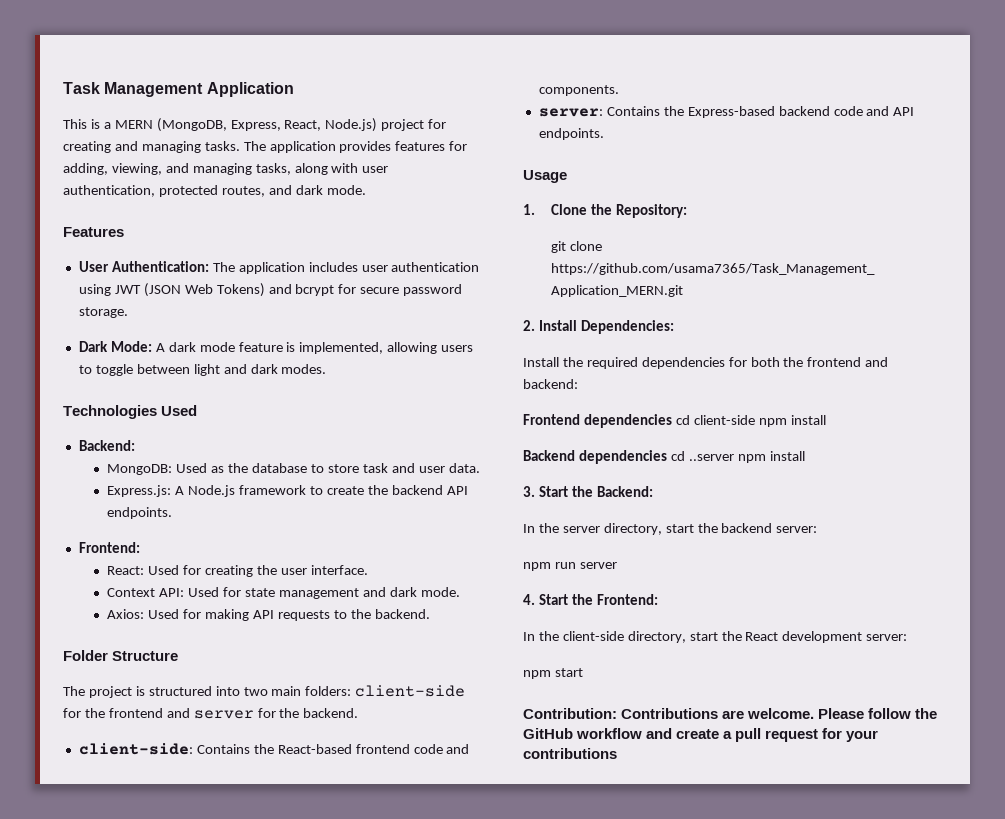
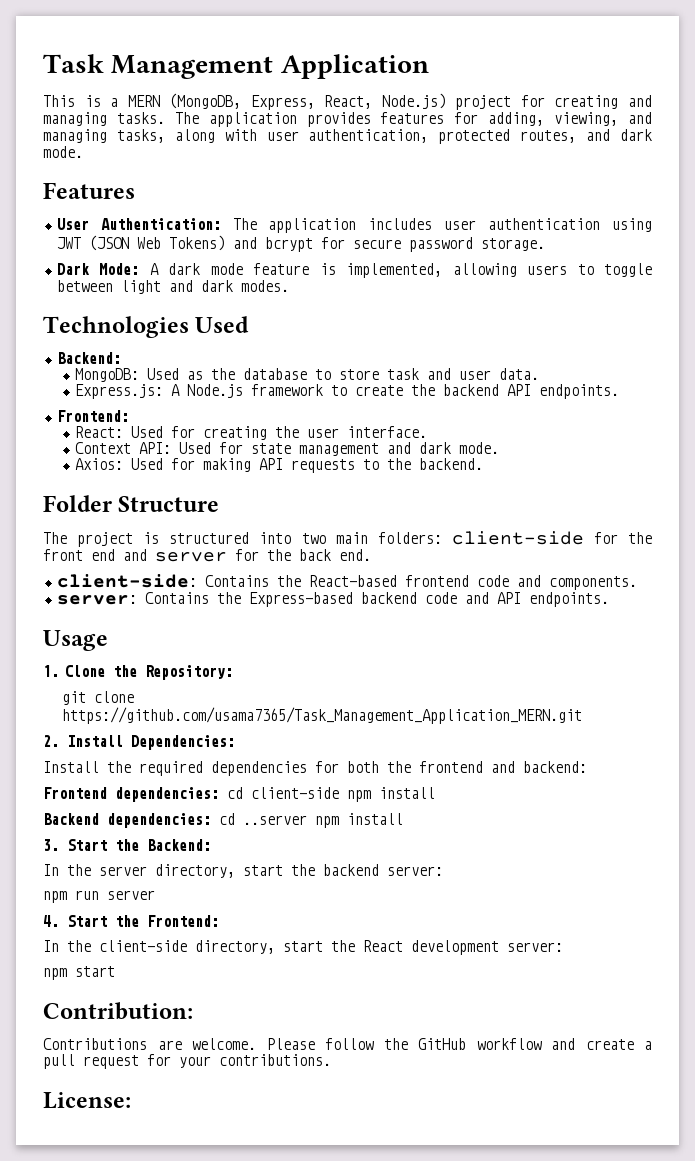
- The project is structured into two main folders: client-side for the frontend and server for the backend.
+ The project is structured into two main folders: client-side for the front end and server for the back end.
- Frontend dependencies cd client-side npm install
+ Frontend dependencies: cd client-side npm install
- Backend dependencies cd ..server npm install
+ Backend dependencies: cd ..server npm install
- Contribution: Contributions are welcome.
+ Contribution:
+ Contributions are welcome.
- Please follow the GitHub workflow and create a pull request for your contributions
+ Please follow the GitHub workflow and create a pull request for your contributions.
+ License:

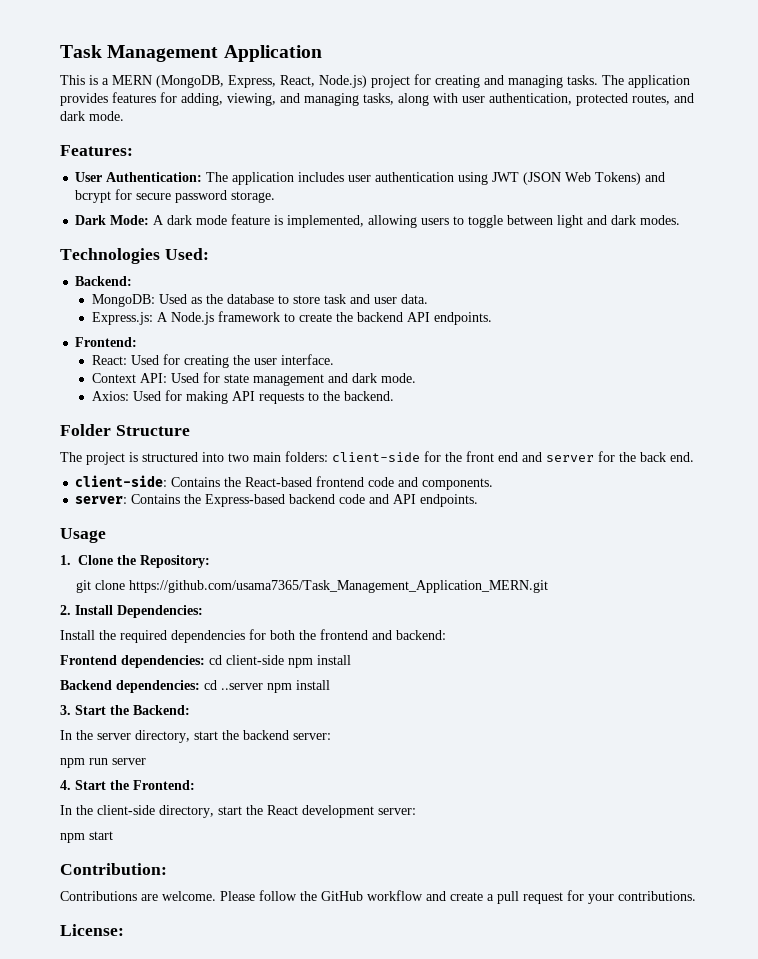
- Features
+ Features:
- Technologies Used
+ Technologies Used:

